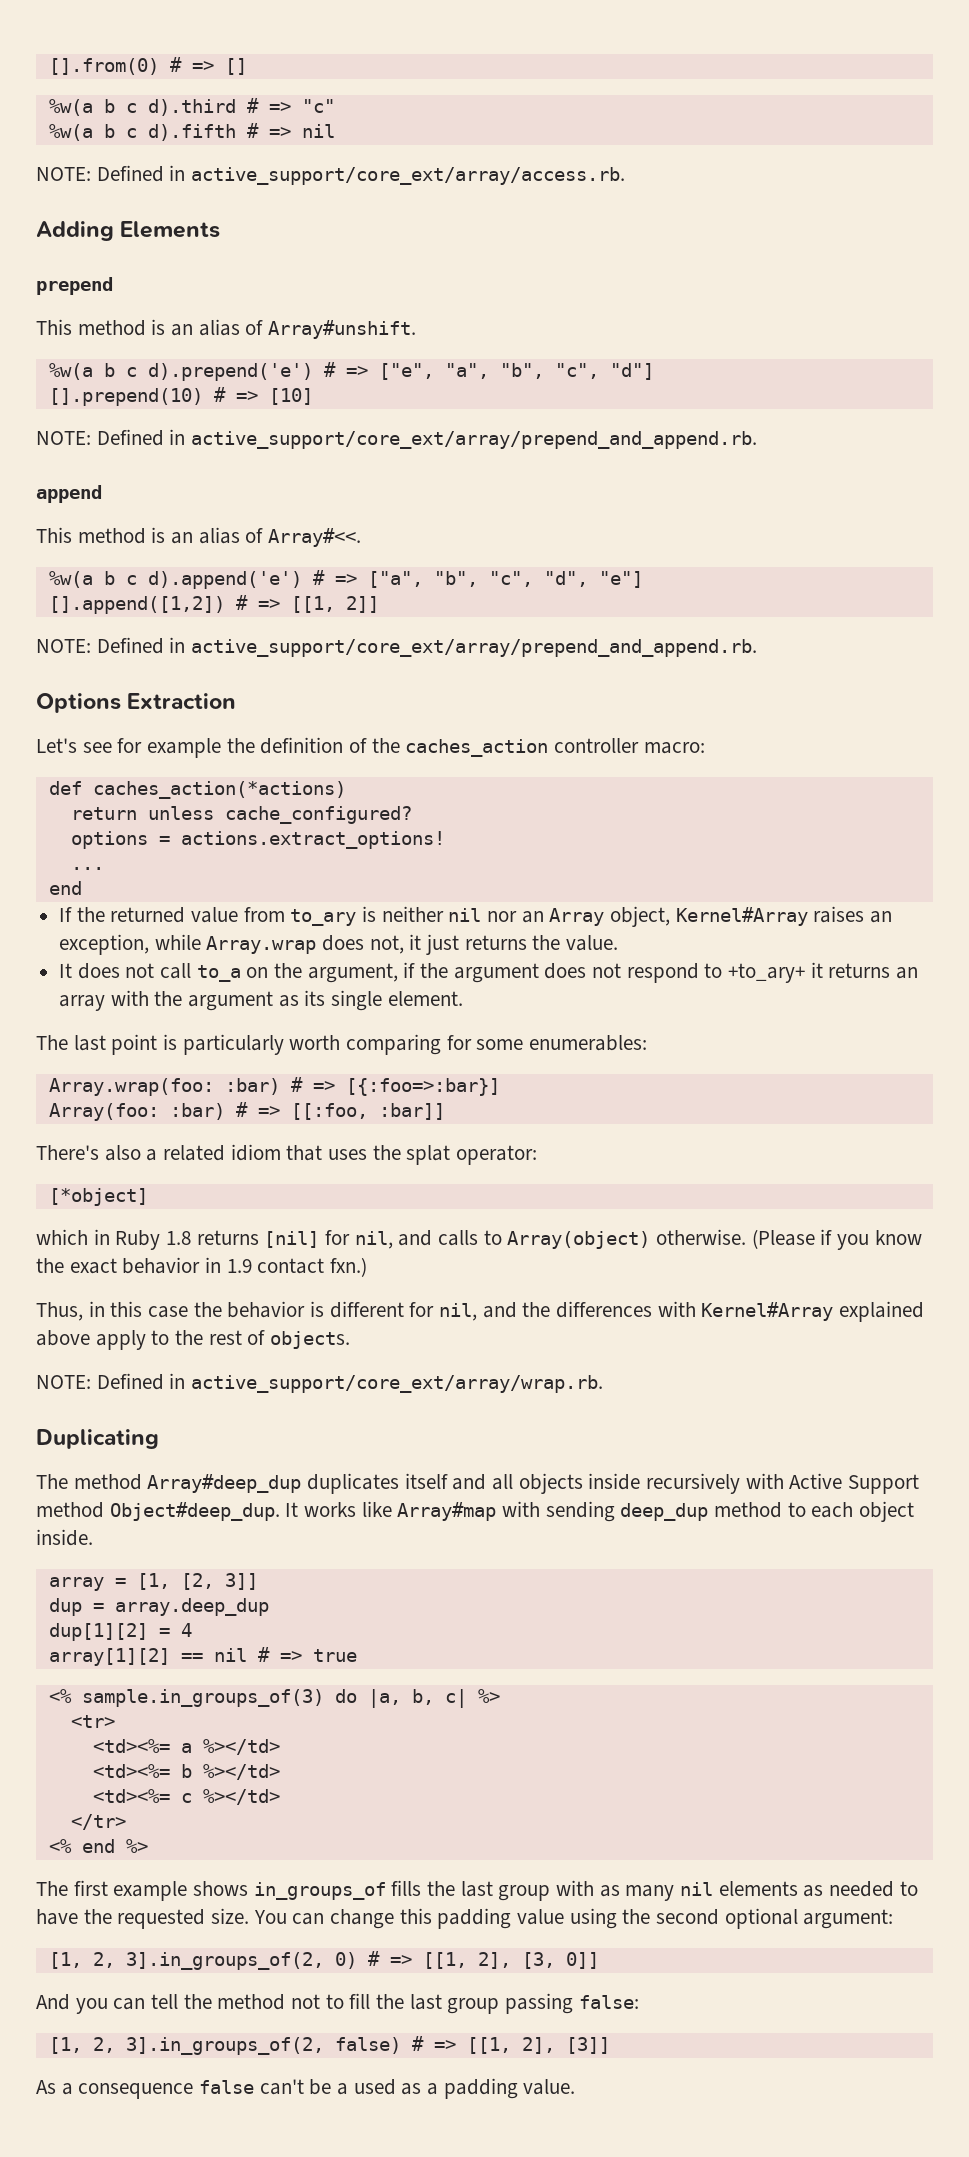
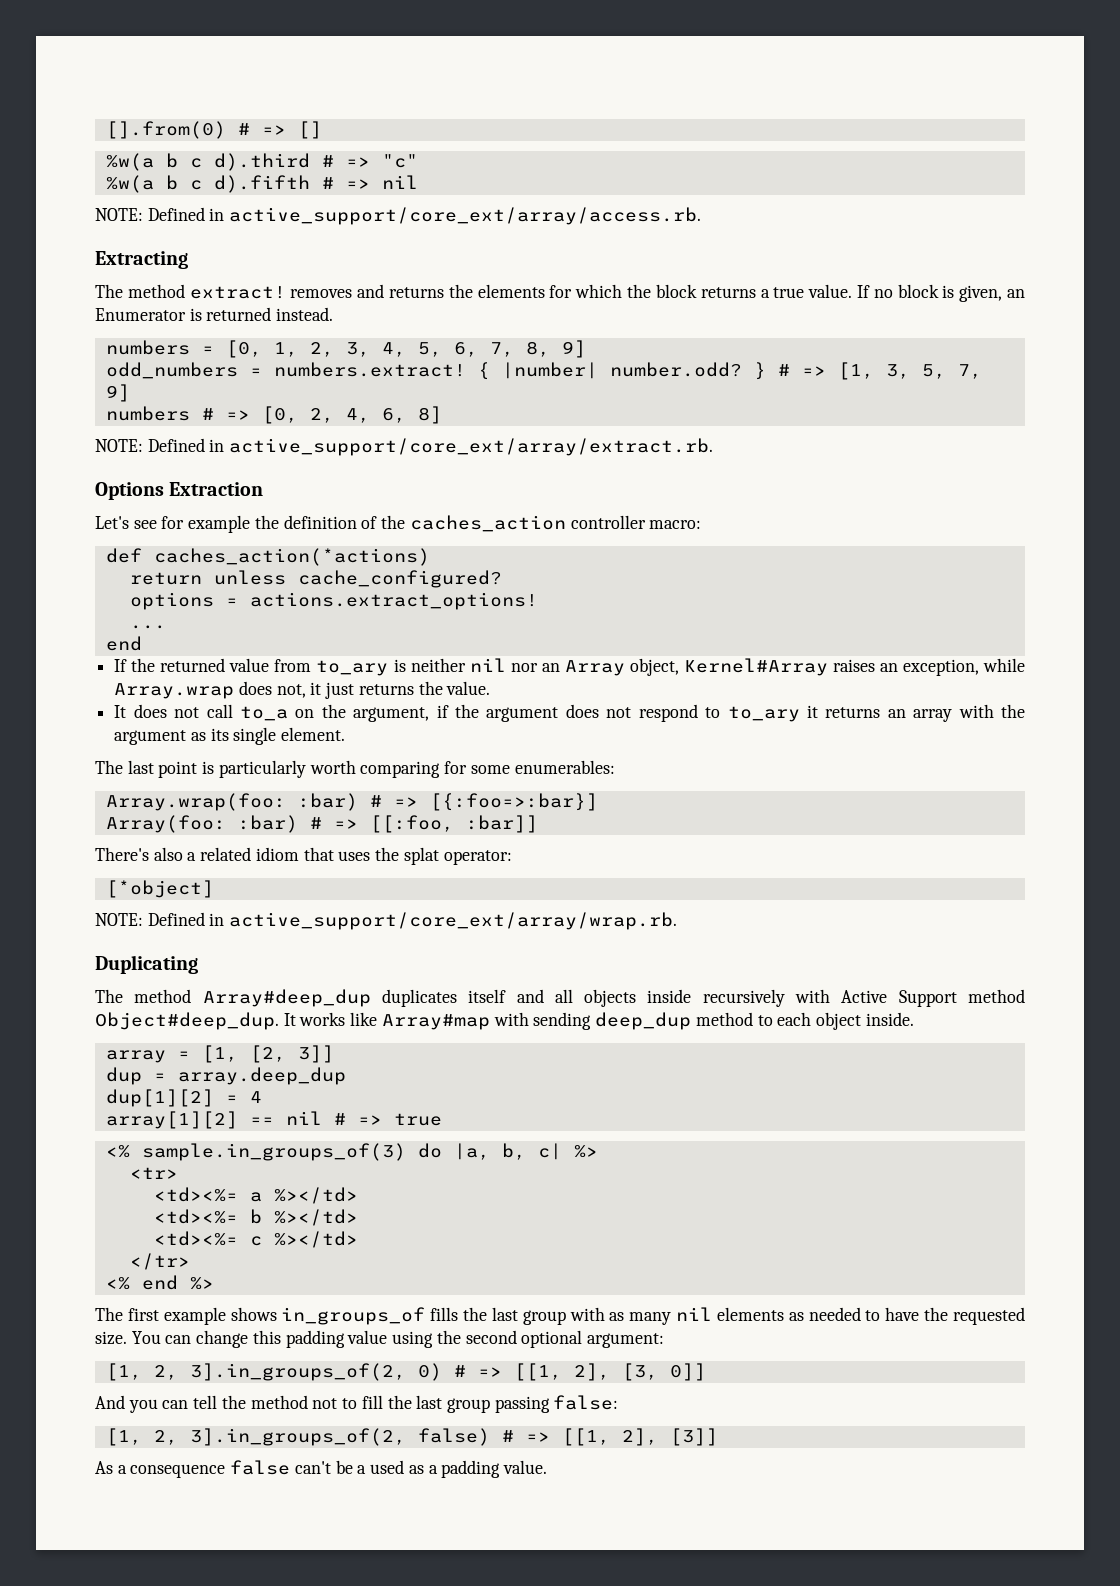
- Adding Elements
- prepend
- This method is an alias of Array#unshift.
- %w(a b c d).prepend('e') # => ["e", "a", "b", "c", "d"]
- [].prepend(10) # => [10]
- NOTE: Defined in active_support/core_ext/array/prepend_and_append.rb.
- append
- This method is an alias of Array#<<.
- %w(a b c d).append('e') # => ["a", "b", "c", "d", "e"]
- [].append([1,2]) # => [[1, 2]]
- NOTE: Defined in active_support/core_ext/array/prepend_and_append.rb.
+ Extracting
+ The method extract! removes and returns the elements for which the block returns a true value. If no block is given, an Enumerator is returned instead.
+ numbers = [0, 1, 2, 3, 4, 5, 6, 7, 8, 9]
+ odd_numbers = numbers.extract! { |number| number.odd? } # => [1, 3, 5, 7, 9]
+ numbers # => [0, 2, 4, 6, 8]
+ NOTE: Defined in active_support/core_ext/array/extract.rb.
- It does not call to_a on the argument, if the argument does not respond to +to_ary+ it returns an array with the argument as its single element.
+ It does not call to_a on the argument, if the argument does not respond to to_ary it returns an array with the argument as its single element.
- which in Ruby 1.8 returns [nil] for nil, and calls to Array(object) otherwise. (Please if you know the exact behavior in 1.9 contact fxn.)
- Thus, in this case the behavior is different for nil, and the differences with Kernel#Array explained above apply to the rest of objects.

